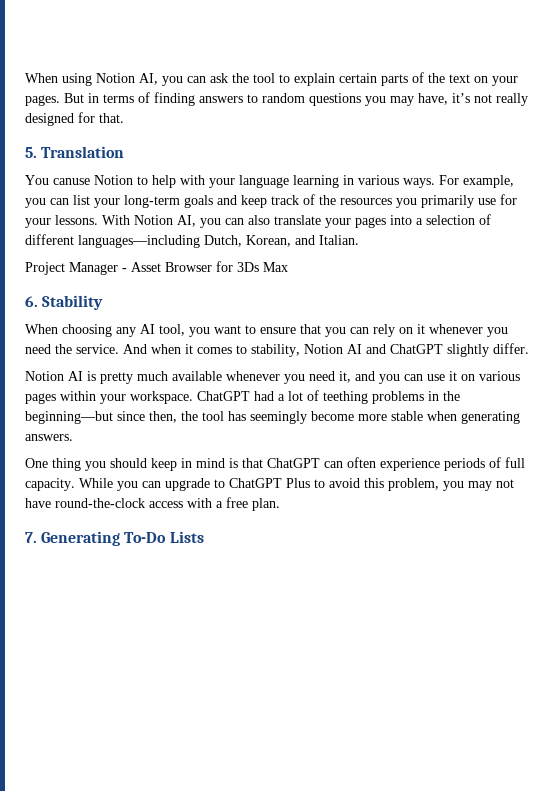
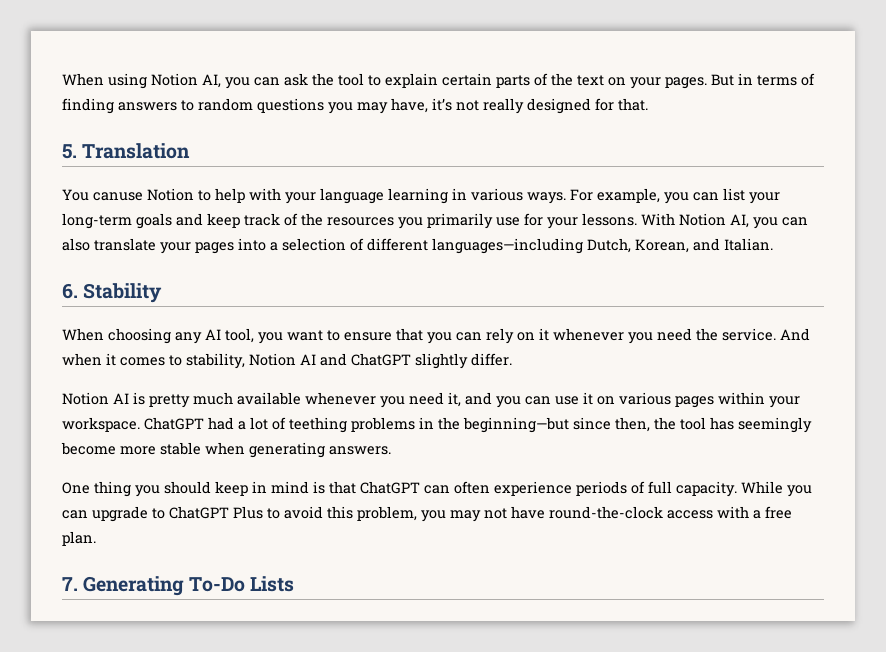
- Project Manager - Asset Browser for 3Ds Max

